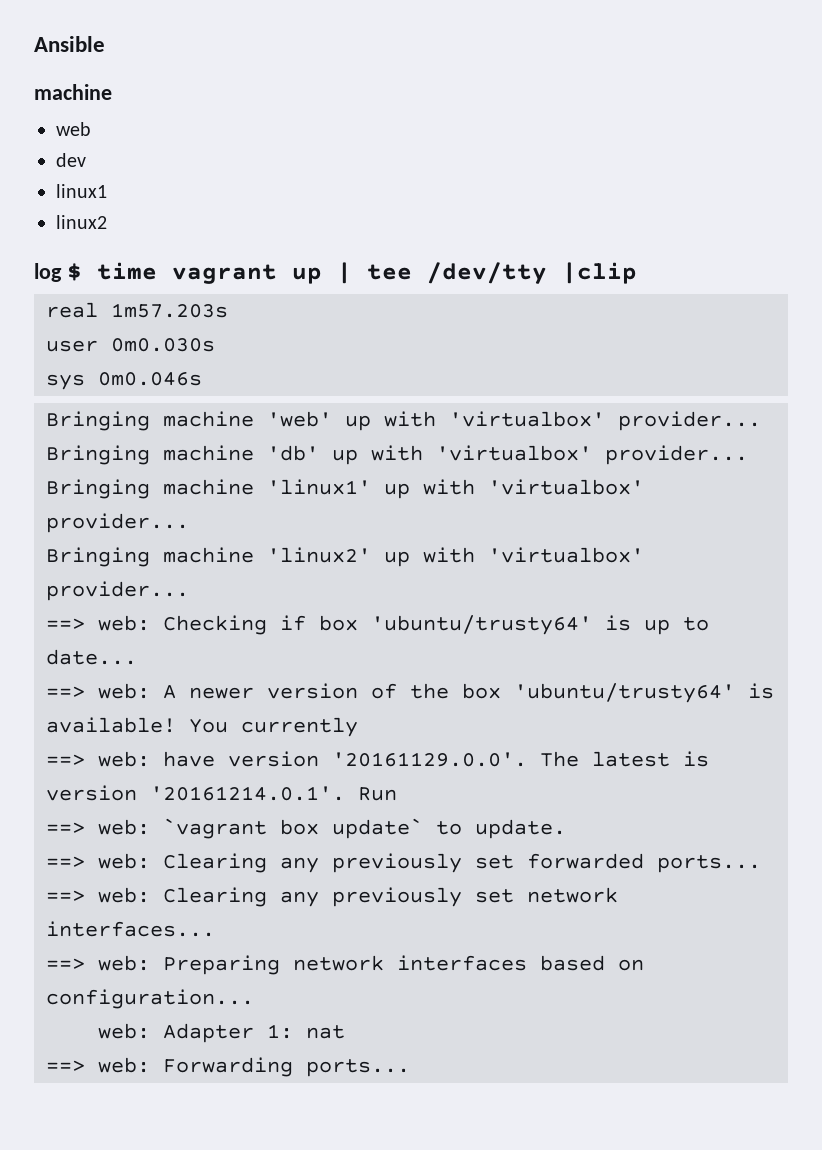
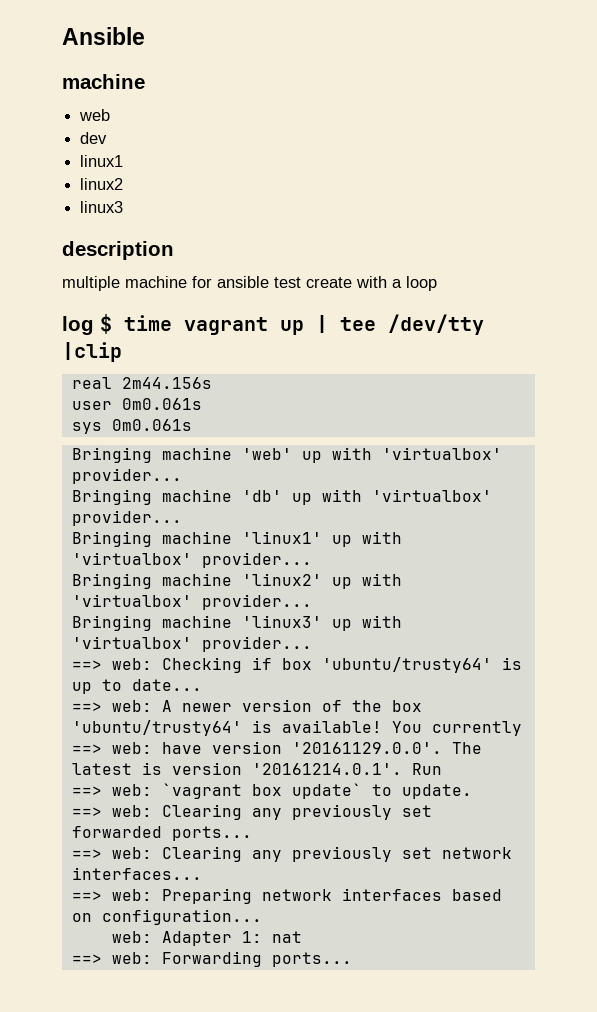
+ linux3
+ description
+ multiple machine for ansible test create with a loop
- real 1m57.203s
+ real 2m44.156s
- user 0m0.030s
+ user 0m0.061s
- sys 0m0.046s
+ sys 0m0.061s
+ Bringing machine 'linux3' up with 'virtualbox' provider...

